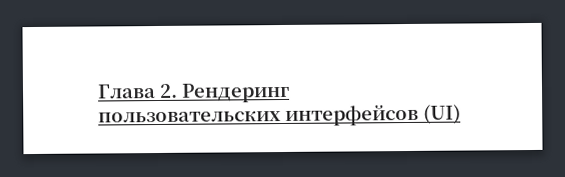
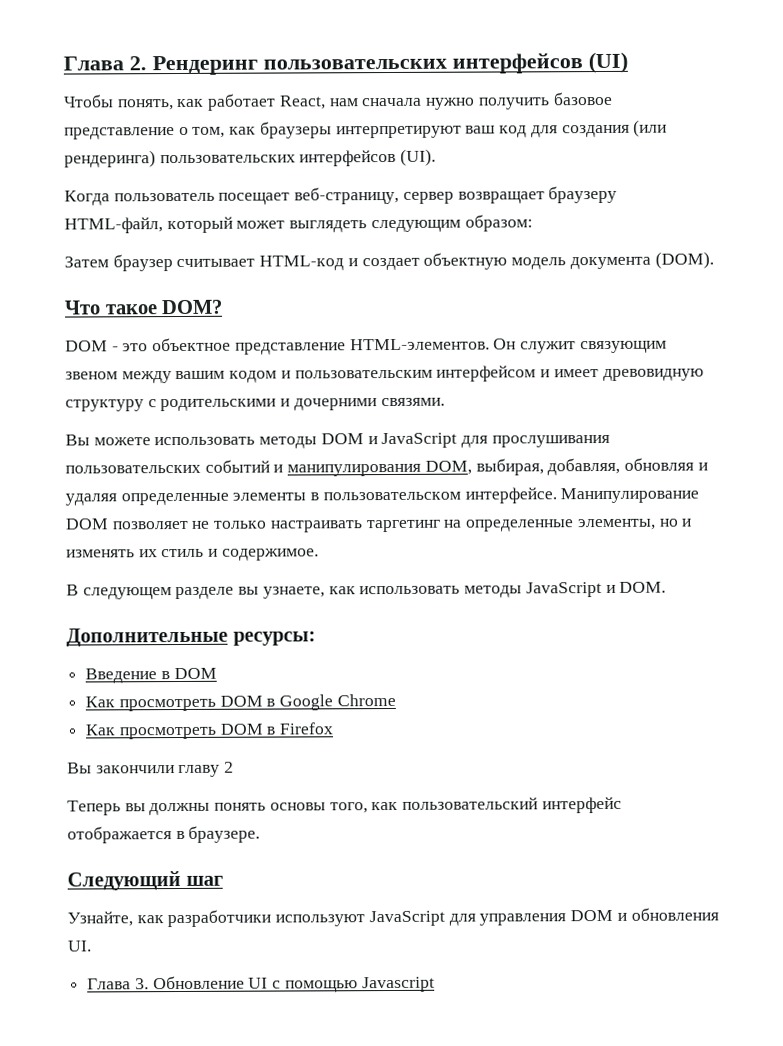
+ Чтобы понять, как работает React, нам сначала нужно получить базовое представление о том, как браузеры интерпретируют ваш код для создания (или рендеринга) пользовательских интерфейсов (UI).
+ Когда пользователь посещает веб-страницу, сервер возвращает браузеру HTML-файл, который может выглядеть следующим образом:
+ Затем браузер считывает HTML-код и создает объектную модель документа (DOM).
+ Что такое DOM?
+ DOM - это объектное представление HTML-элементов. Он служит связующим звеном между вашим кодом и пользовательским интерфейсом и имеет древовидную структуру с родительскими и дочерними связями.
+ Вы можете использовать методы DOM и JavaScript для прослушивания пользовательских событий и манипулирования DOM, выбирая, добавляя, обновляя и удаляя определенные элементы в пользовательском интерфейсе. Манипулирование DOM позволяет не только настраивать таргетинг на определенные элементы, но и изменять их стиль и содержимое.
+ В следующем разделе вы узнаете, как использовать методы JavaScript и DOM.
+ Дополнительные ресурсы:
+ Введение в DOM
+ Как просмотреть DOM в Google Chrome
+ Как просмотреть DOM в Firefox
+ Вы закончили главу 2
+ Теперь вы должны понять основы того, как пользовательский интерфейс отображается в браузере.
+ Следующий шаг
+ Узнайте, как разработчики используют JavaScript для управления DOM и обновления UI.
+ Глава 3. Обновление UI с помощью Javascript

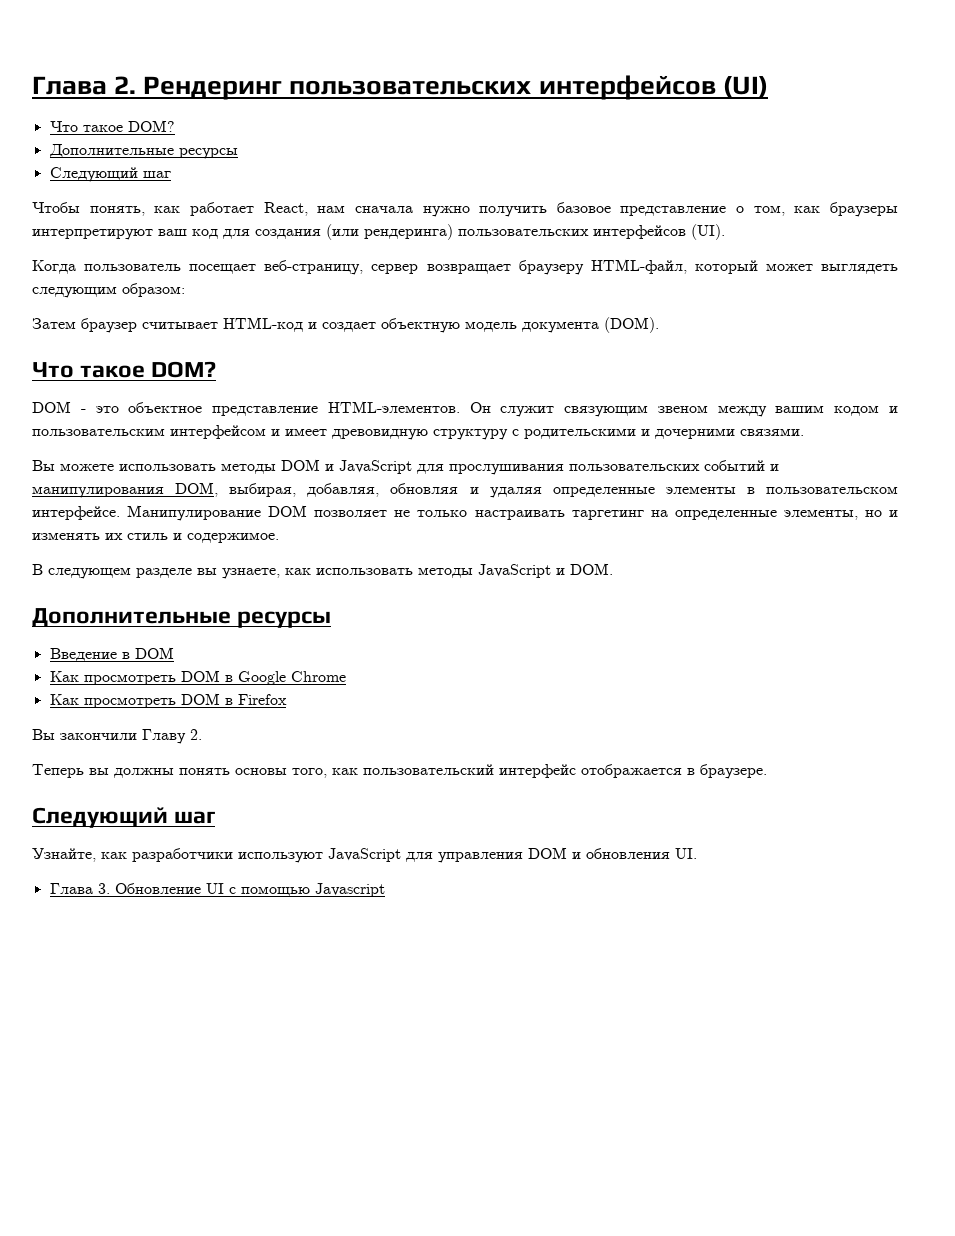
  Глава 2. Рендеринг пользовательских интерфейсов (UI)
+ Что такое DOM?
+ Дополнительные ресурсы
+ Следующий шаг
  В следующем разделе вы узнаете, как использовать методы JavaScript и DOM.
- Дополнительные ресурсы:
+ Дополнительные ресурсы
- Вы закончили главу 2
+ Вы закончили Главу 2.

